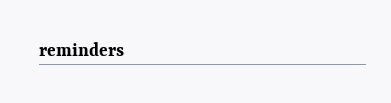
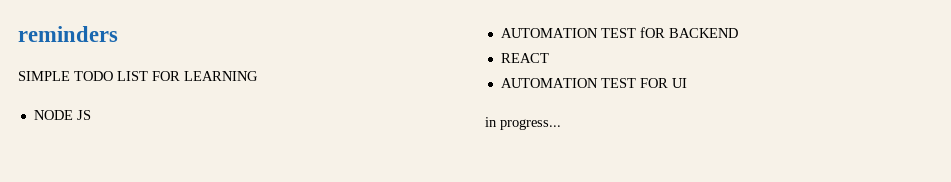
+ SIMPLE TODO LIST FOR LEARNING
+ NODE JS
+ AUTOMATION TEST fOR BACKEND
+ REACT
+ AUTOMATION TEST FOR UI
+ in progress...

